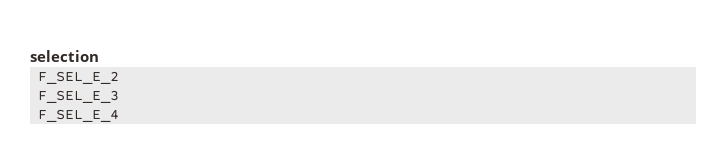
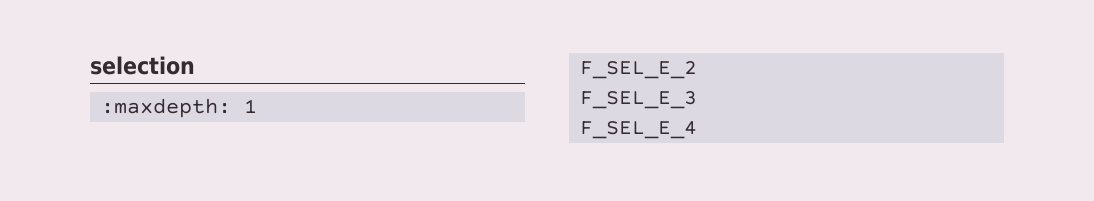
+ :maxdepth: 1

